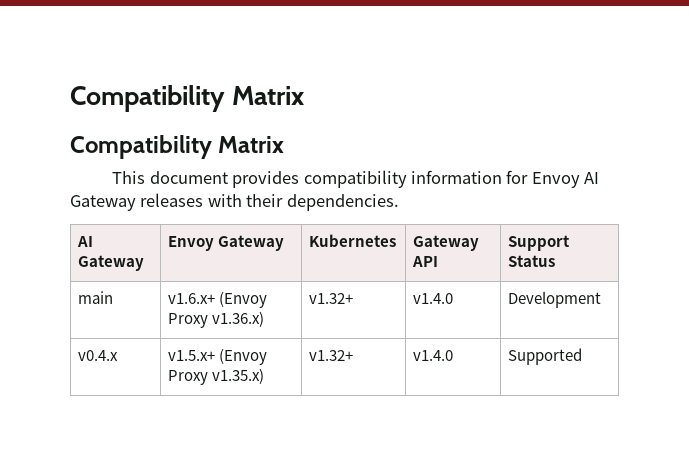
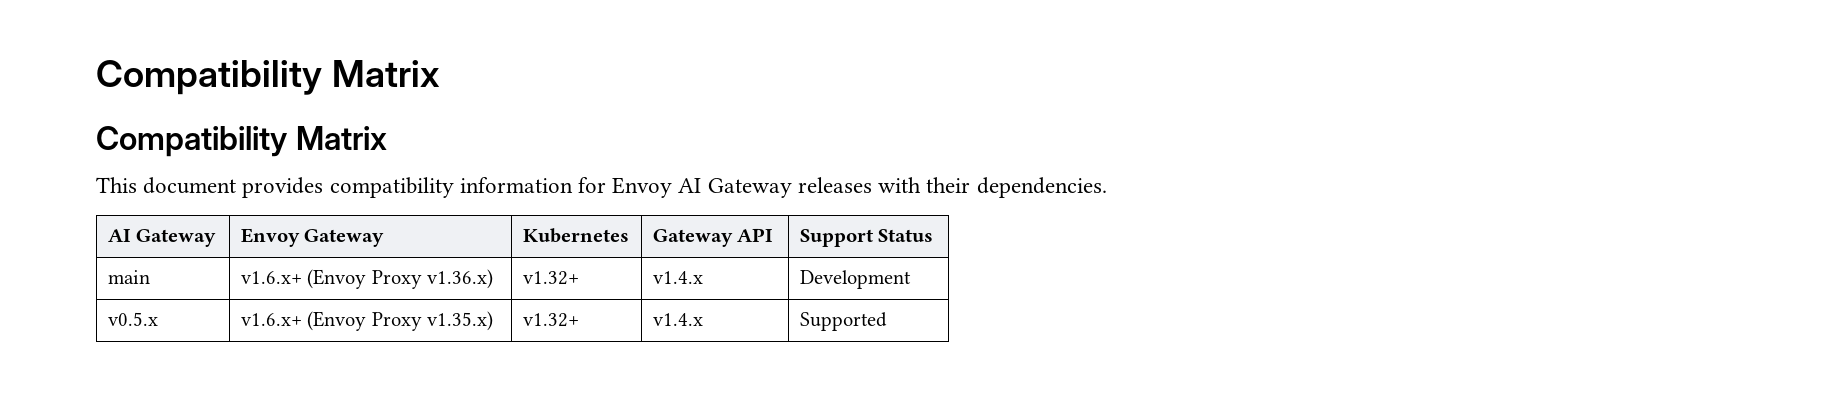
- main | v1.6.x+ (Envoy Proxy v1.36.x) | v1.32+ | v1.4.0 | Development
+ main | v1.6.x+ (Envoy Proxy v1.36.x) | v1.32+ | v1.4.x | Development
- v0.4.x | v1.5.x+ (Envoy Proxy v1.35.x) | v1.32+ | v1.4.0 | Supported
+ v0.5.x | v1.6.x+ (Envoy Proxy v1.35.x) | v1.32+ | v1.4.x | Supported

